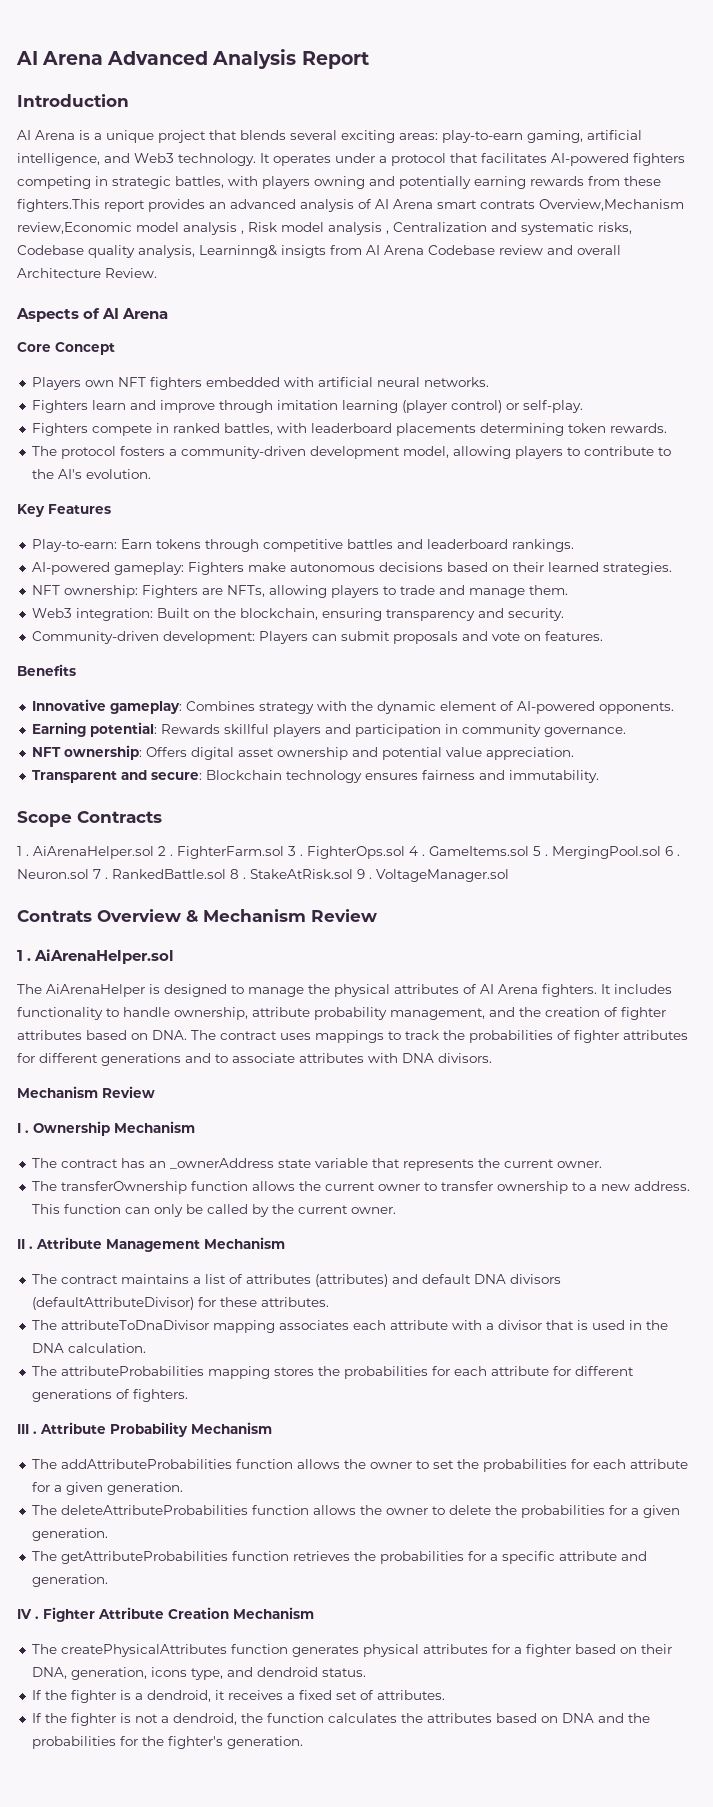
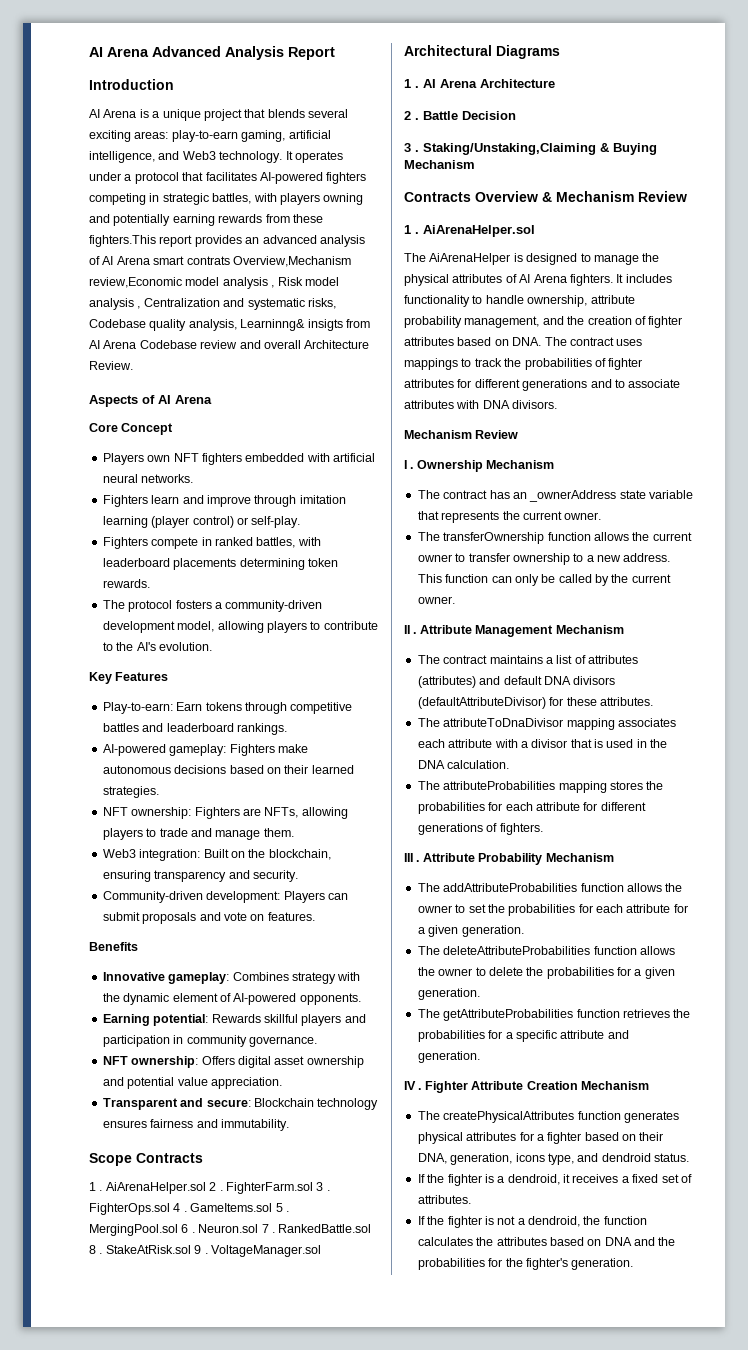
- Contrats Overview & Mechanism Review
+ Architectural Diagrams
+ 1 . AI Arena Architecture
+ 2 . Battle Decision
+ 3 . Staking/Unstaking,Claiming & Buying Mechanism
+ Contracts Overview & Mechanism Review

